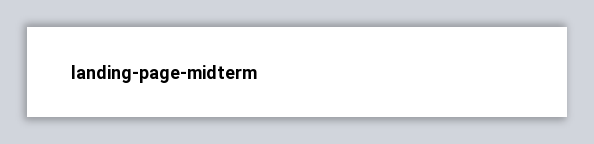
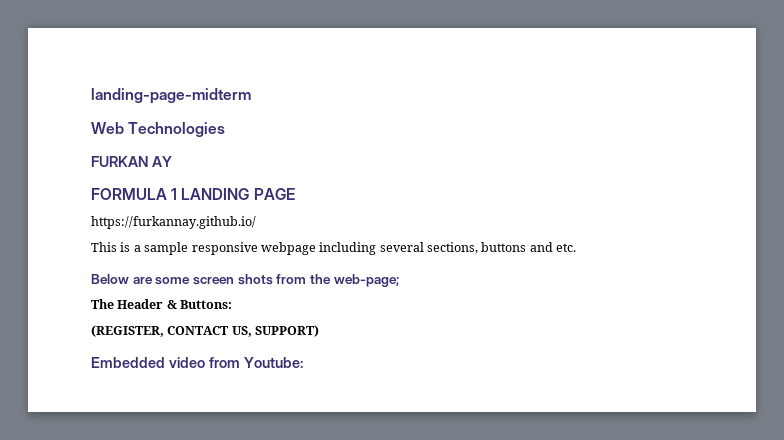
+ Web Technologies
+ FURKAN AY
+ FORMULA 1 LANDING PAGE
+ https://furkannay.github.io/
+ This is a sample responsive webpage including several sections, buttons and etc.
+ Below are some screen shots from the web-page;
+ The Header & Buttons:
+ (REGISTER, CONTACT US, SUPPORT)
+ Embedded video from Youtube:

